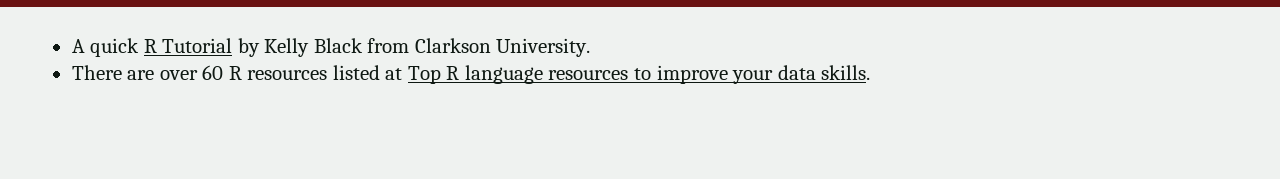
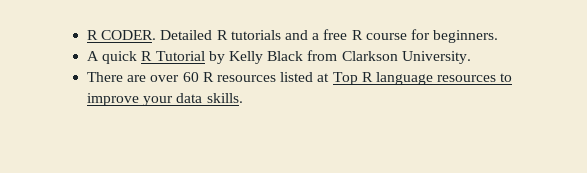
+ R CODER. Detailed R tutorials and a free R course for beginners.

